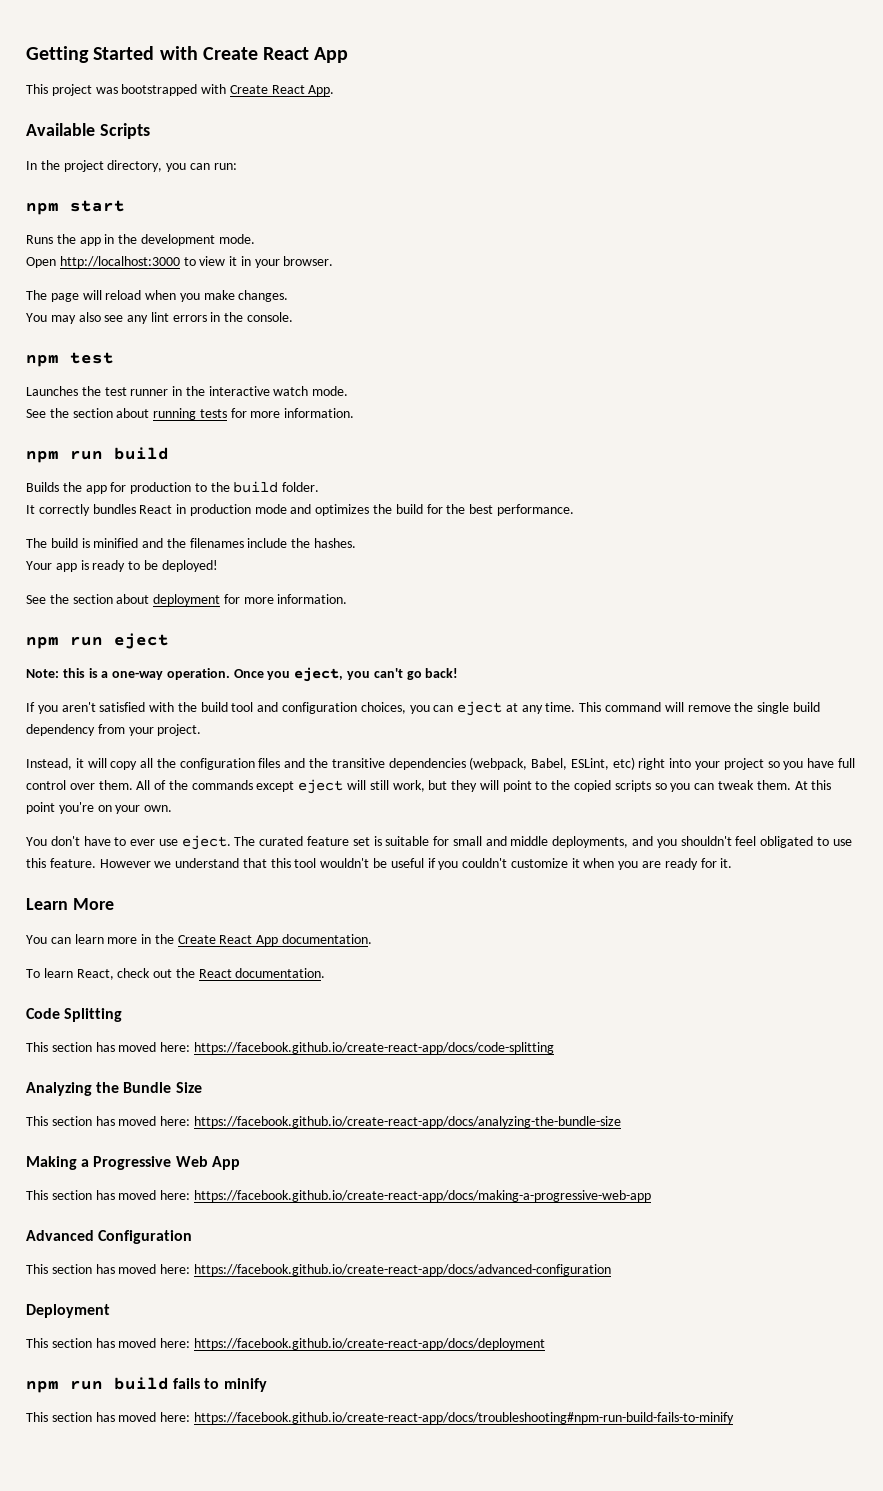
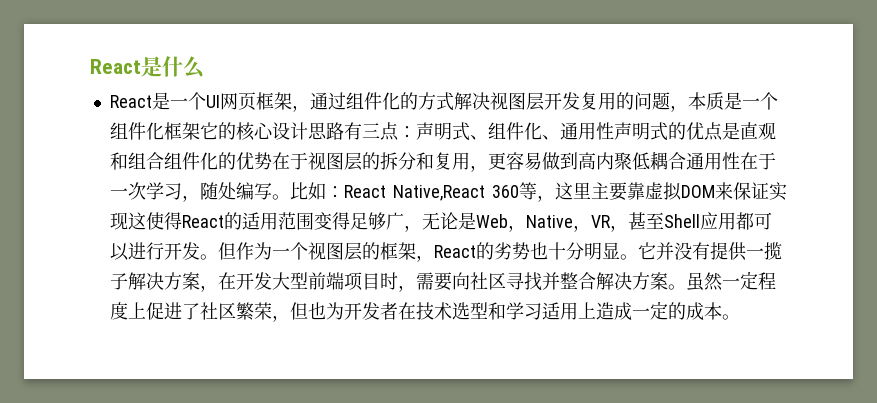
- Getting Started with Create React App
- This project was bootstrapped with Create React App.
- Available Scripts
- In the project directory, you can run:
- npm start
- Runs the app in the development mode.
- Open http://localhost:3000 to view it in your browser.
- The page will reload when you make changes.
- You may also see any lint errors in the console.
- npm test
- Launches the test runner in the interactive watch mode.
- See the section about running tests for more information.
- npm run build
- Builds the app for production to the build folder.
- It correctly bundles React in production mode and optimizes the build for the best performance.
- The build is minified and the filenames include the hashes.
- Your app is ready to be deployed!
- See the section about deployment for more information.
- npm run eject
- Note: this is a one-way operation. Once you eject, you can't go back!
- If you aren't satisfied with the build tool and configuration choices, you can eject at any time. This command will remove the single build dependency from your project.
- Instead, it will copy all the configuration files and the transitive dependencies (webpack, Babel, ESLint, etc) right into your project so you have full control over them. All of the commands except eject will still work, but they will point to the copied scripts so you can tweak them. At this point you're on your own.
- You don't have to ever use eject. The curated feature set is suitable for small and middle deployments, and you shouldn't feel obligated to use this feature. However we understand that this tool wouldn't be useful if you couldn't customize it when you are ready for it.
- Learn More
- You can learn more in the Create React App documentation.
- To learn React, check out the React documentation.
- Code Splitting
- This section has moved here: https://facebook.github.io/create-react-app/docs/code-splitting
- Analyzing the Bundle Size
- This section has moved here: https://facebook.github.io/create-react-app/docs/analyzing-the-bundle-size
- Making a Progressive Web App
- This section has moved here: https://facebook.github.io/create-react-app/docs/making-a-progressive-web-app
- Advanced Configuration
- This section has moved here: https://facebook.github.io/create-react-app/docs/advanced-configuration
- Deployment
- This section has moved here: https://facebook.github.io/create-react-app/docs/deployment
- npm run build fails to minify
- This section has moved here: https://facebook.github.io/create-react-app/docs/troubleshooting#npm-run-build-fails-to-minify
+ React是什么
+ React是一个UI网页框架，通过组件化的方式解决视图层开发复用的问题，本质是一个组件化框架它的核心设计思路有三点：声明式、组件化、通用性声明式的优点是直观和组合组件化的优势在于视图层的拆分和复用，更容易做到高内聚低耦合通用性在于一次学习，随处编写。比如：React Native,React 360等，这里主要靠虚拟DOM来保证实现这使得React的适用范围变得足够广，无论是Web，Native，VR，甚至Shell应用都可以进行开发。但作为一个视图层的框架，React的劣势也十分明显。它并没有提供一揽子解决方案，在开发大型前端项目时，需要向社区寻找并整合解决方案。虽然一定程度上促进了社区繁荣，但也为开发者在技术选型和学习适用上造成一定的成本。

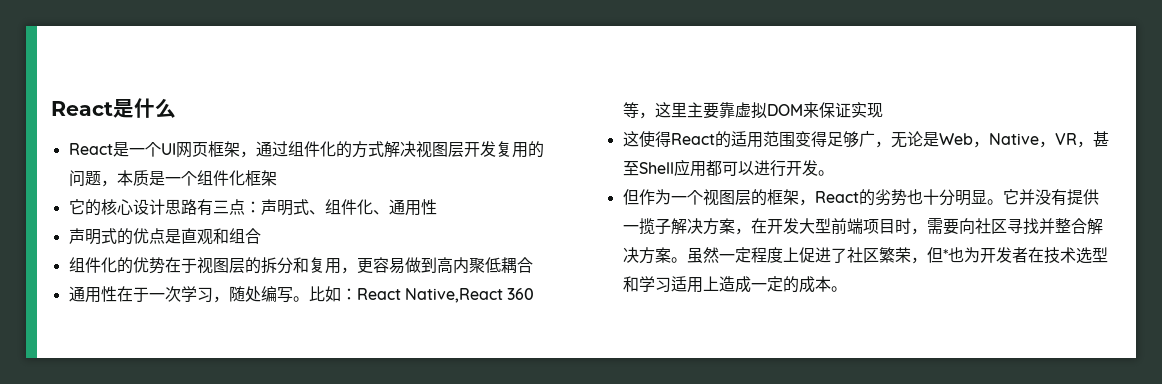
- React是一个UI网页框架，通过组件化的方式解决视图层开发复用的问题，本质是一个组件化框架它的核心设计思路有三点：
+ React是一个UI网页框架，通过组件化的方式解决视图层开发复用的问题，本质是一个组件化框架
+ 它的核心设计思路有三点：
- 声明式、组件化、通用性声明式的优点是直观和组合组件化的优势在于视图层的拆分和复用，更容易做到高内聚低耦合通用性在于一次学习，随处编写。
+ 声明式、组件化、通用性
+ 声明式的优点是直观和组合
+ 组件化的优势在于视图层的拆分和复用，更容易做到高内聚低耦合
+ 通用性在于一次学习，随处编写。
- 比如：React Native,React 360等，这里主要靠虚拟DOM来保证实现这使得React的适用范围变得足够广，无论是Web，Native，VR，甚至Shell应用都可以进行开发。但作为一个视图层的框架，React的劣势也十分明显。
+ 比如：React Native,React 360等，这里主要靠虚拟DOM来保证实现
+ 这使得React的适用范围变得足够广，无论是Web，Native，VR，甚至Shell应用都可以进行开发。
+ 但作为一个视图层的框架，React的劣势也十分明显。
- 虽然一定程度上促进了社区繁荣，但也为开发者在技术选型和学习适用上造成一定的成本。
+ 虽然一定程度上促进了社区繁荣，但*也为开发者在技术选型和学习适用上造成一定的成本。

